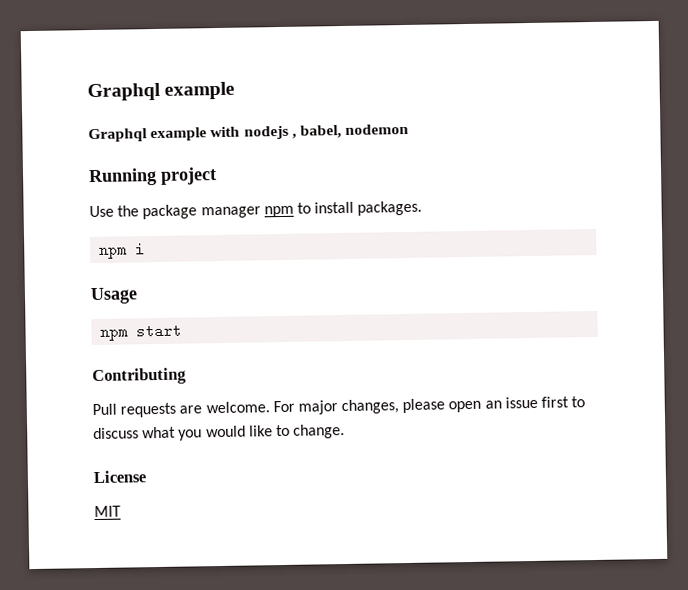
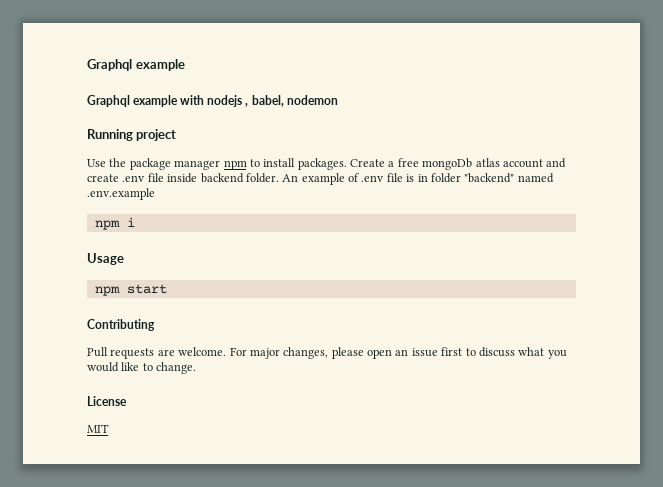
+ Create a free mongoDb atlas account and create .env file inside backend folder. An example of .env file is in folder "backend" named .env.example

